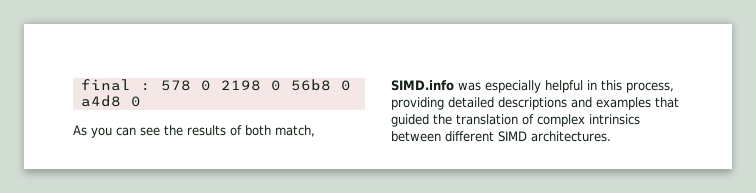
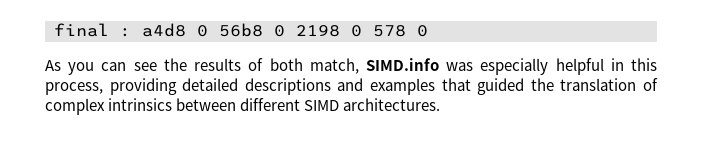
- final : 578 0 2198 0 56b8 0 a4d8 0
+ final : a4d8 0 56b8 0 2198 0 578 0

